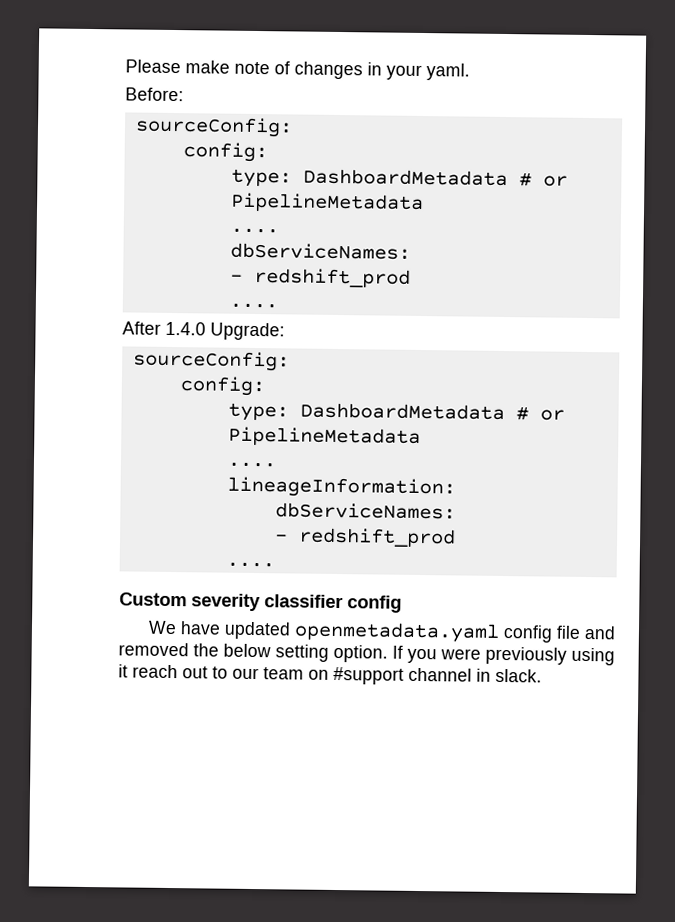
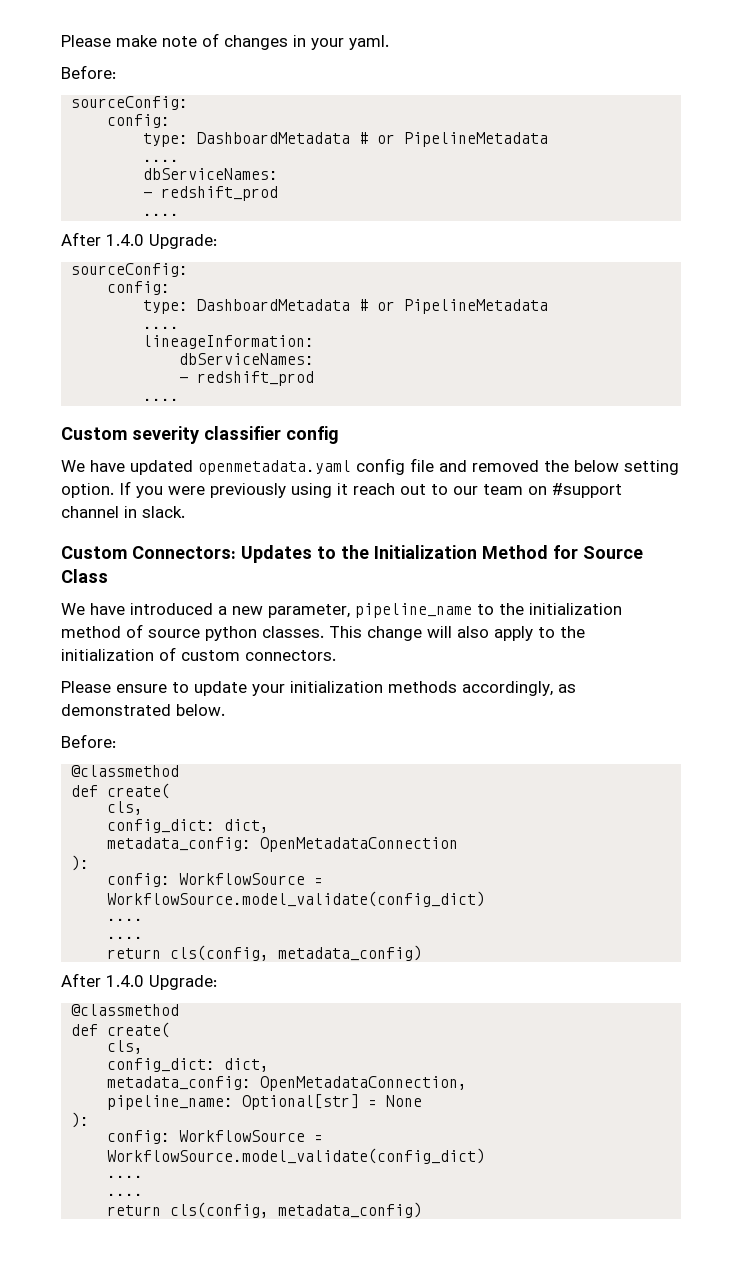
+ Custom Connectors: Updates to the Initialization Method for Source Class
+ We have introduced a new parameter, pipeline_name to the initialization method of source python classes. This change will also apply to the initialization of custom connectors.
+ Please ensure to update your initialization methods accordingly, as demonstrated below.
+ Before:
+ @classmethod
+ def create(
+ cls,
+ config_dict: dict,
+ metadata_config: OpenMetadataConnection
+ ):
+ config: WorkflowSource = WorkflowSource.model_validate(config_dict)
+ ....
+ ....
+ return cls(config, metadata_config)
+ After 1.4.0 Upgrade:
+ @classmethod
+ def create(
+ cls,
+ config_dict: dict,
+ metadata_config: OpenMetadataConnection,
+ pipeline_name: Optional[str] = None
+ ):
+ config: WorkflowSource = WorkflowSource.model_validate(config_dict)
+ ....
+ ....
+ return cls(config, metadata_config)

